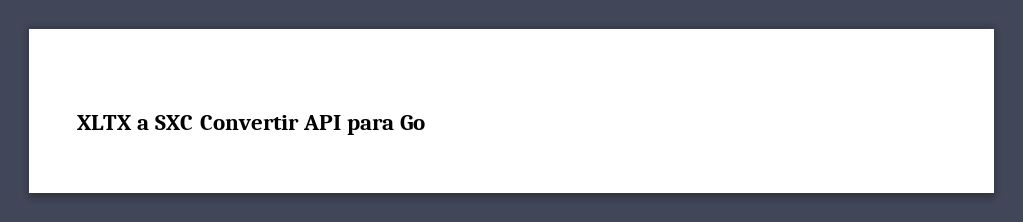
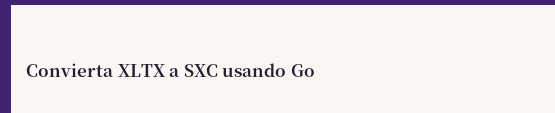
- XLTX a SXC Convertir API para Go
+ Convierta XLTX a SXC usando Go

